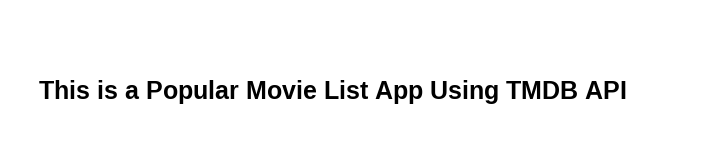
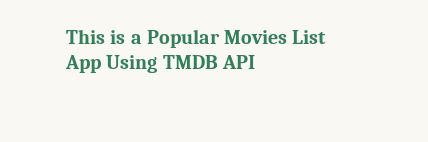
- This is a Popular Movie List App Using TMDB API
+ This is a Popular Movies List App Using TMDB API

